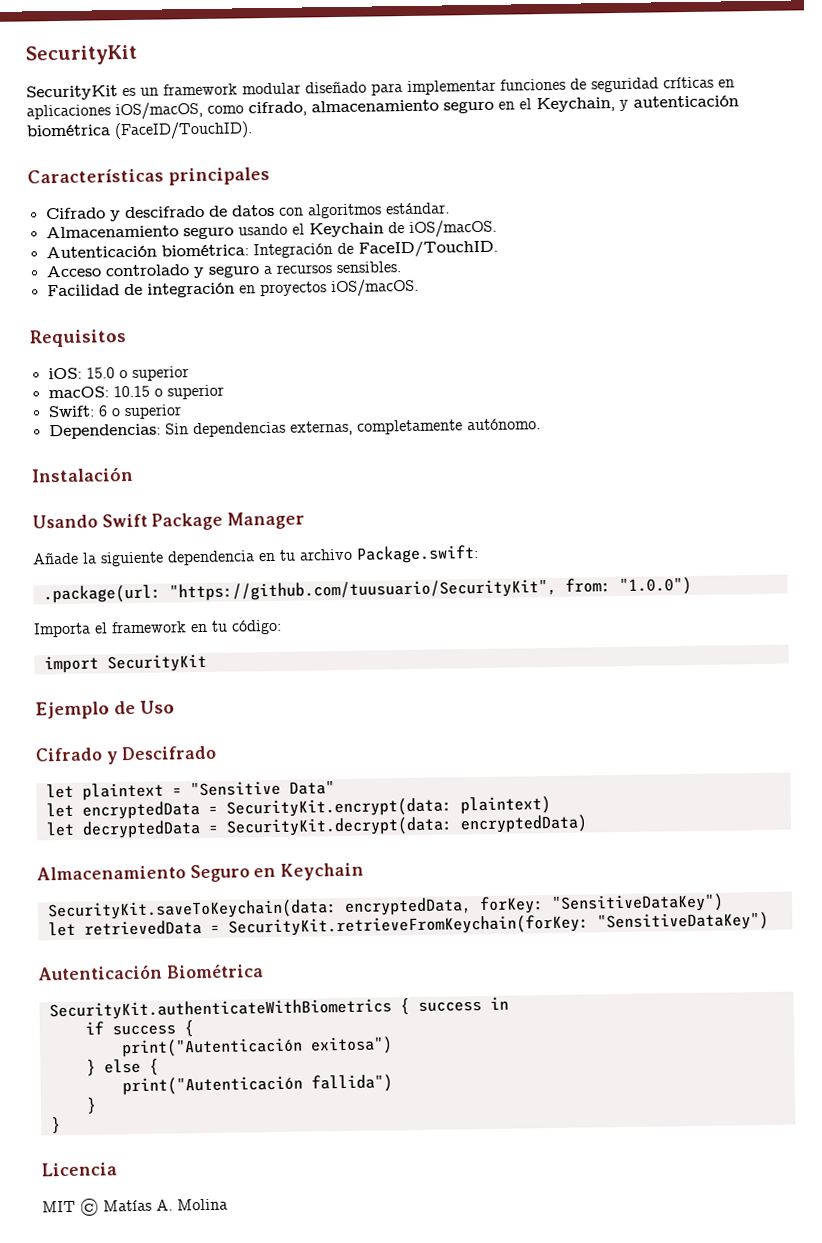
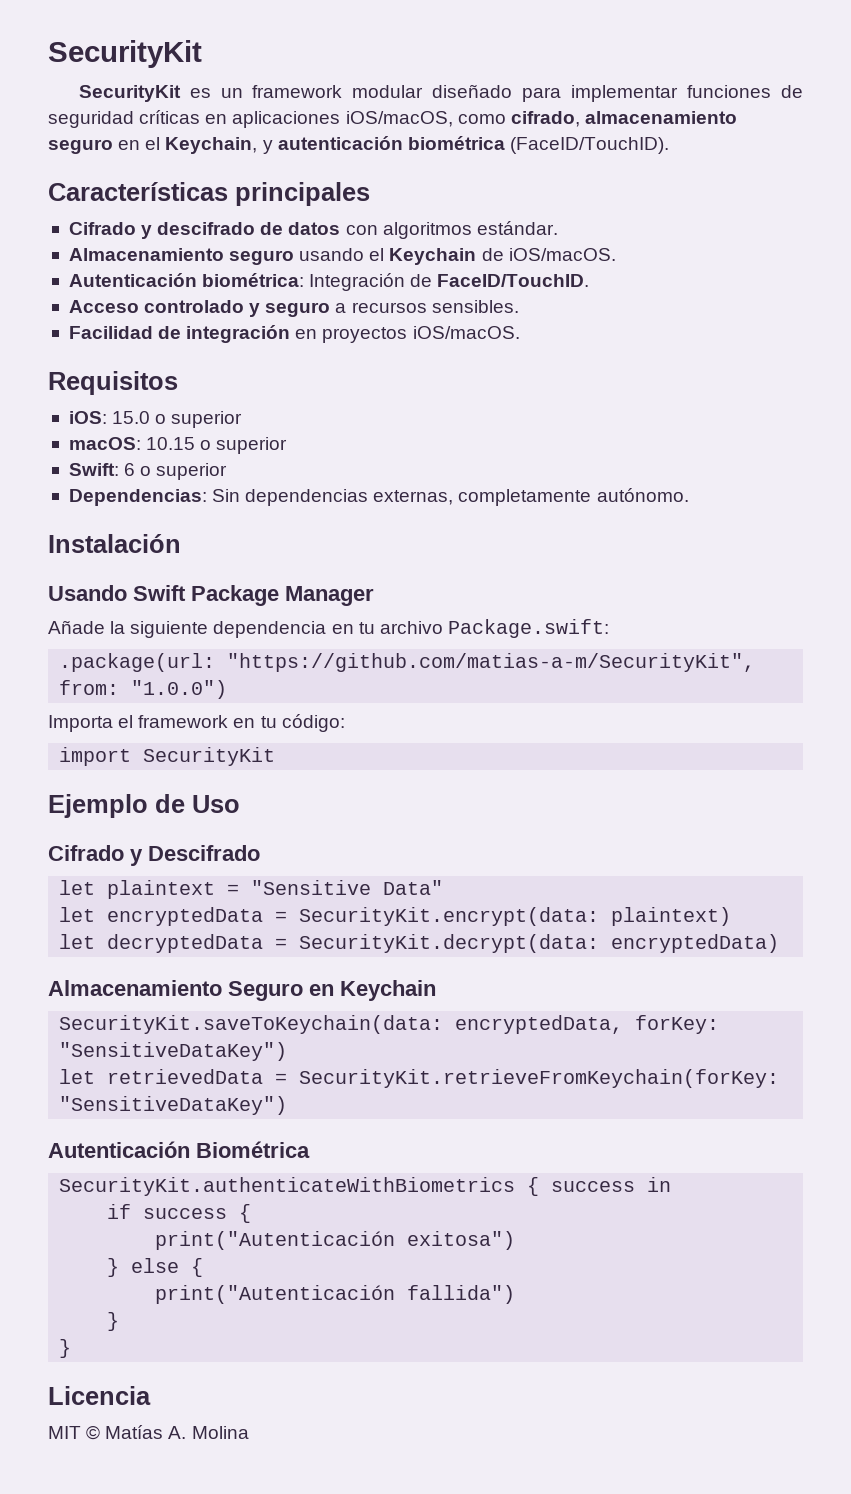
- .package(url: "https://github.com/tuusuario/SecurityKit", from: "1.0.0")
+ .package(url: "https://github.com/matias-a-m/SecurityKit", from: "1.0.0")

